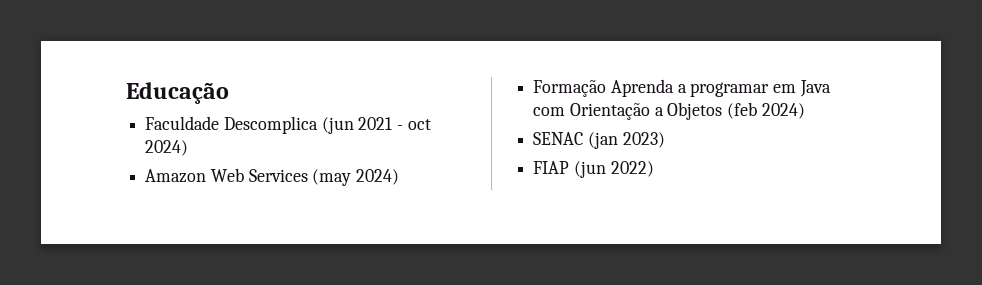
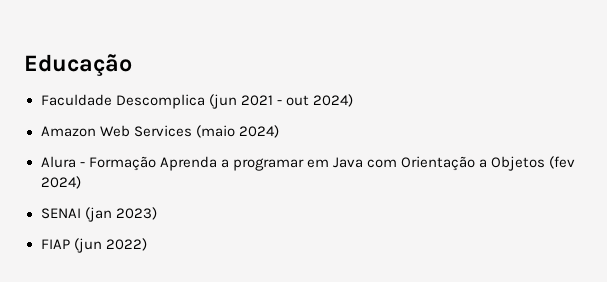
- Faculdade Descomplica (jun 2021 - oct 2024)
+ Faculdade Descomplica (jun 2021 - out 2024)
- Amazon Web Services (may 2024)
- Formação Aprenda a programar em Java com Orientação a Objetos (feb 2024)
- SENAC (jan 2023)
+ Amazon Web Services (maio 2024)
+ Alura - Formação Aprenda a programar em Java com Orientação a Objetos (fev 2024)
+ SENAI (jan 2023)

